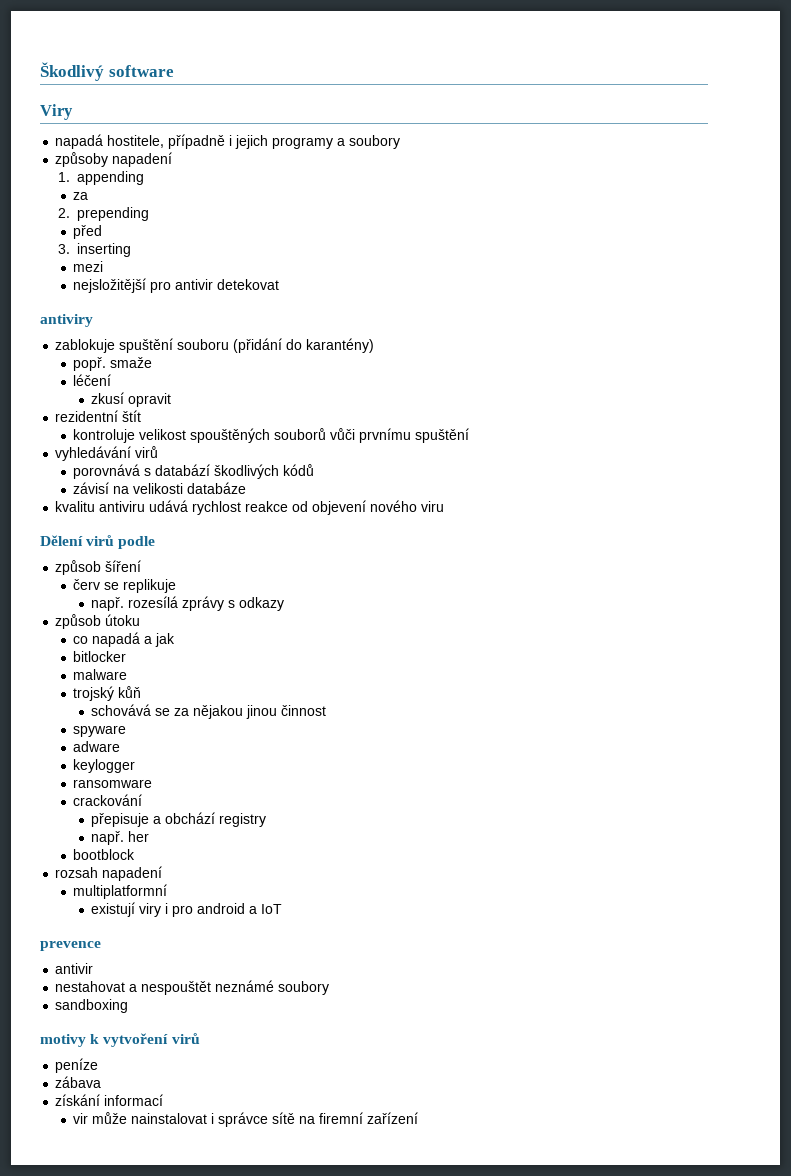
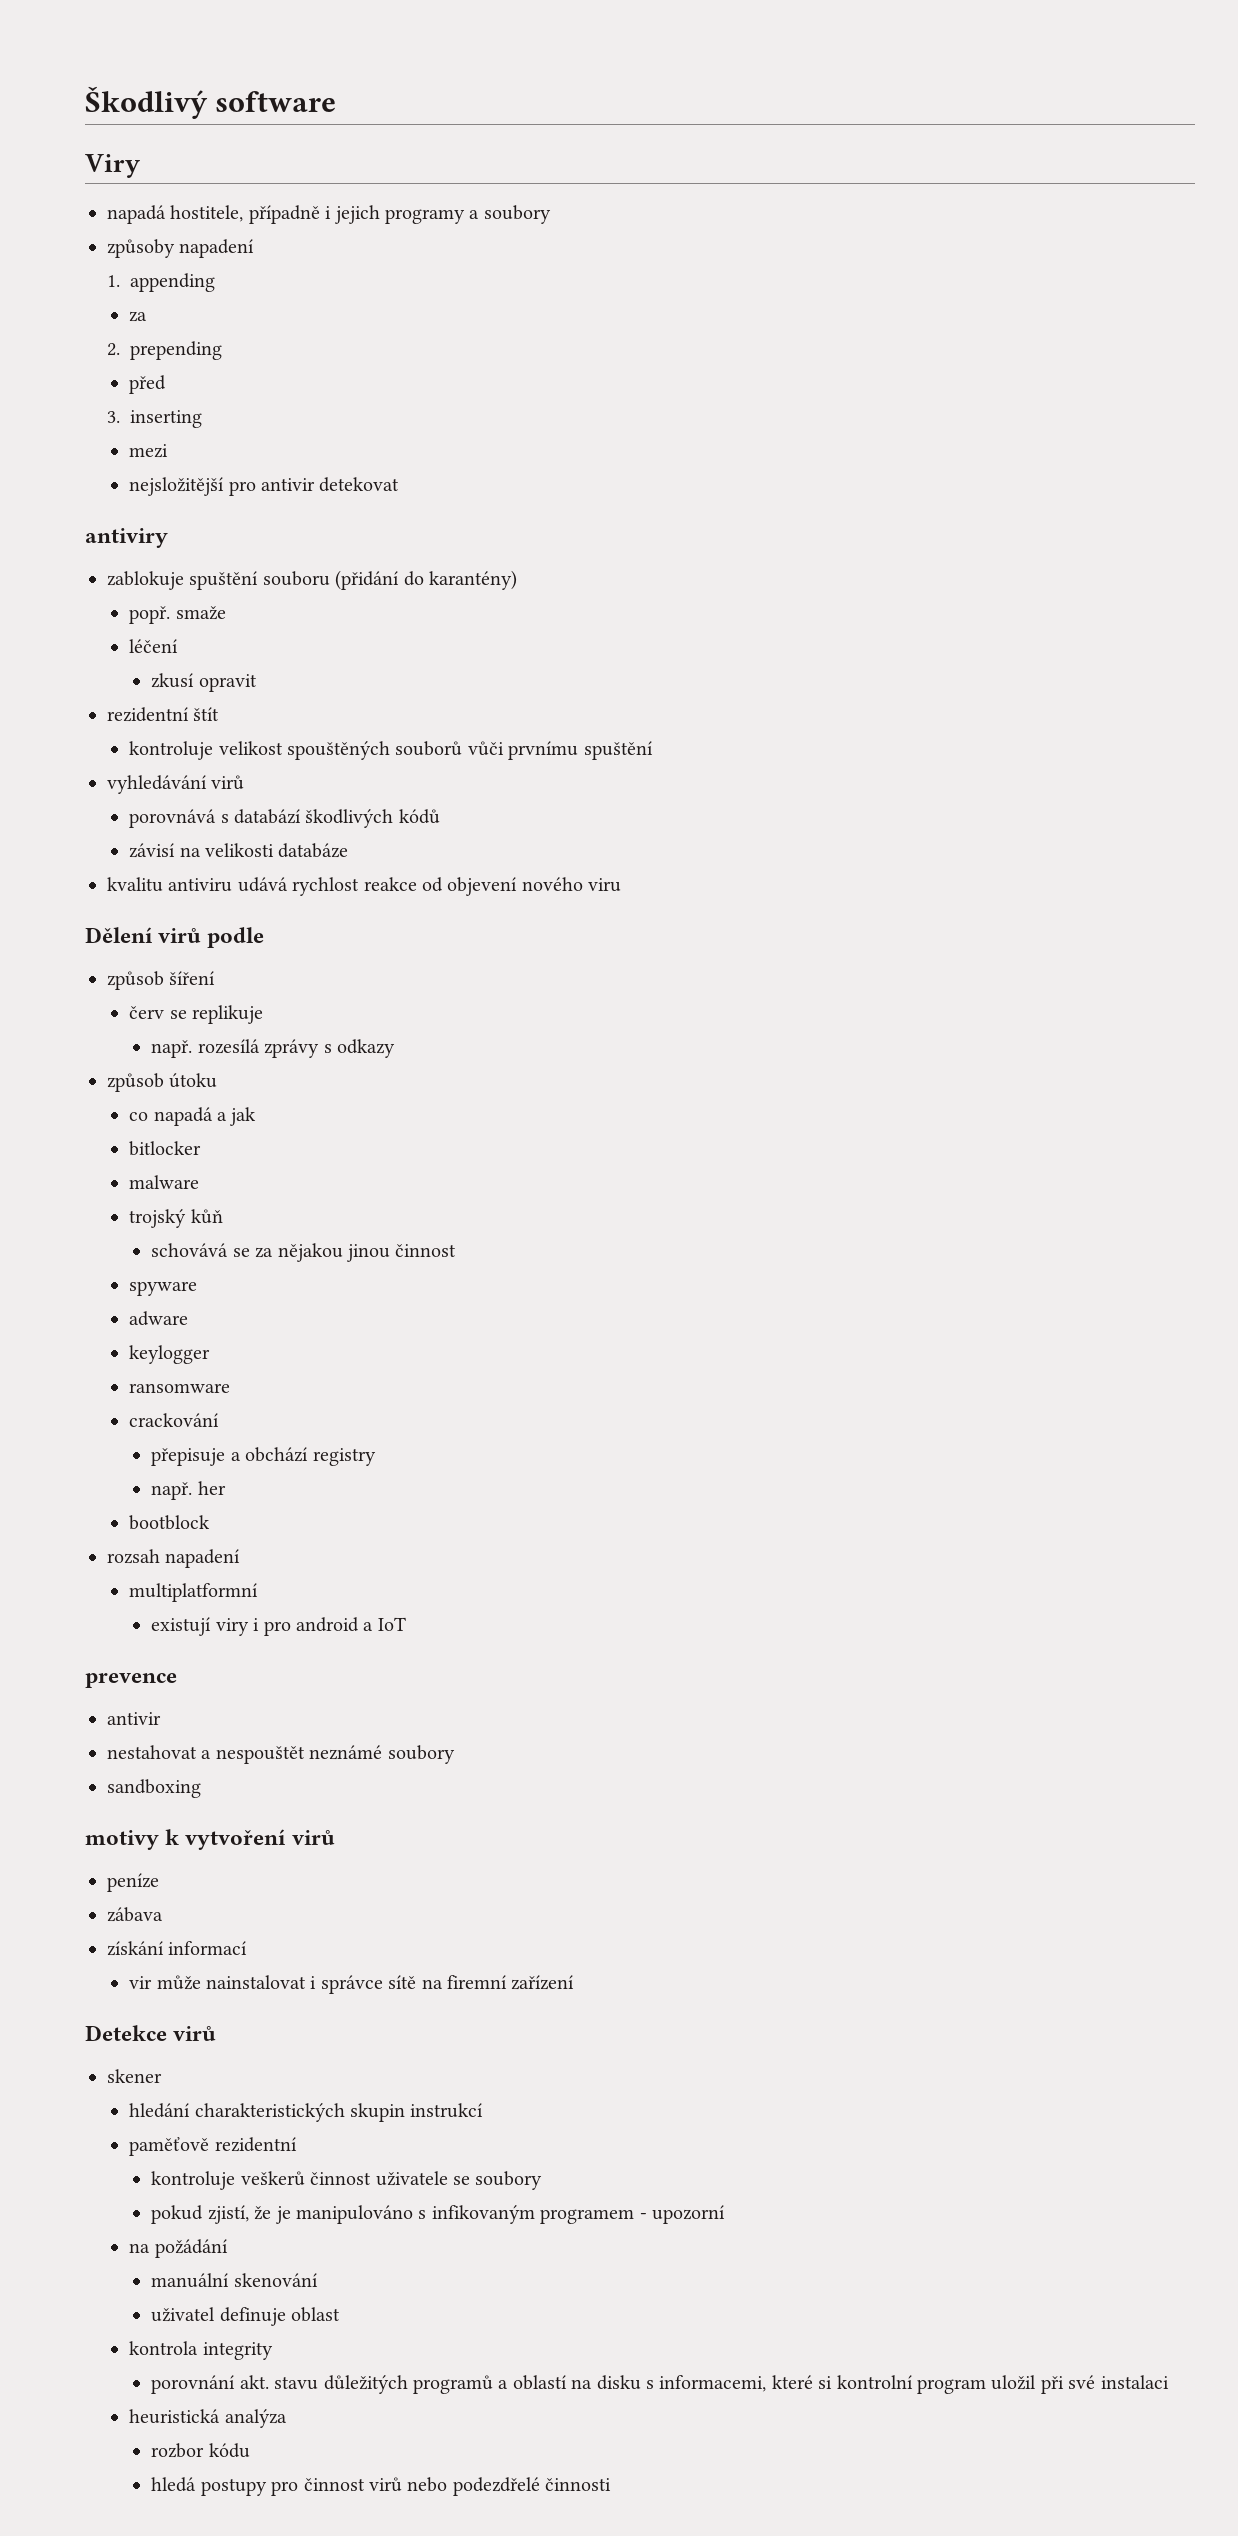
+ Detekce virů
+ skener
+ hledání charakteristických skupin instrukcí
+ paměťově rezidentní
+ kontroluje veškerů činnost uživatele se soubory
+ pokud zjistí, že je manipulováno s infikovaným programem - upozorní
+ na požádání
+ manuální skenování
+ uživatel definuje oblast
+ kontrola integrity
+ porovnání akt. stavu důležitých programů a oblastí na disku s informacemi, které si kontrolní program uložil při své instalaci
+ heuristická analýza
+ rozbor kódu
+ hledá postupy pro činnost virů nebo podezdřelé činnosti

